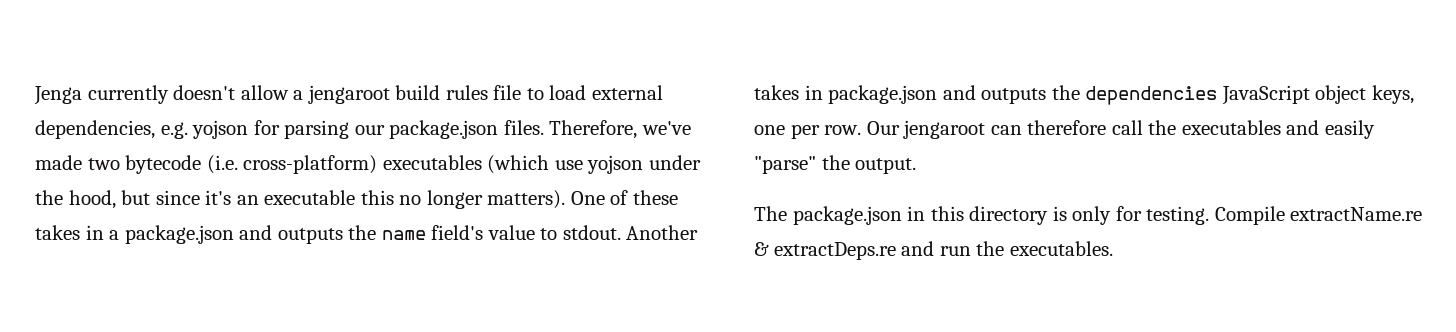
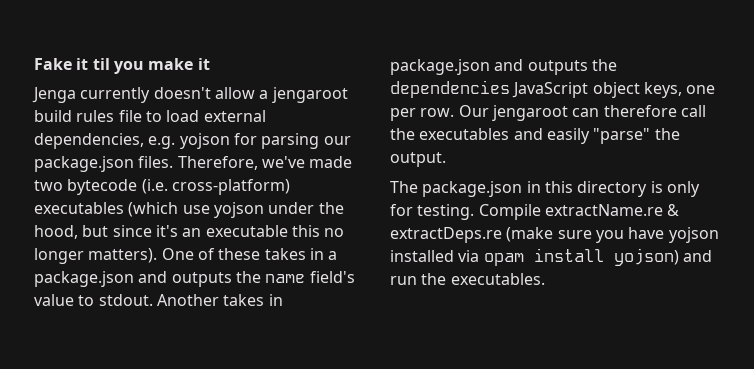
+ Fake it til you make it
- Compile extractName.re & extractDeps.re and run the executables.
+ Compile extractName.re & extractDeps.re (make sure you have yojson installed via opam install yojson) and run the executables.

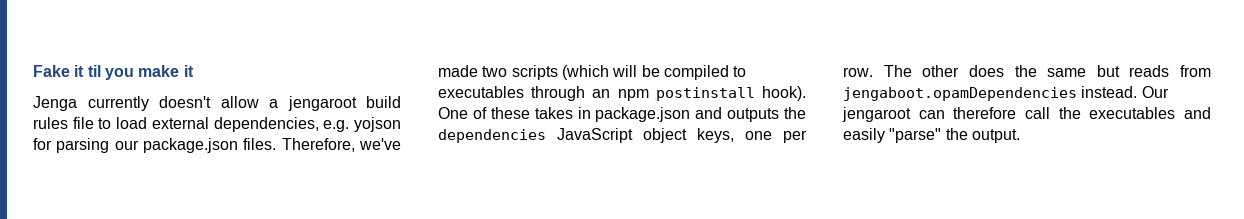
- Therefore, we've made two bytecode (i.e. cross-platform) executables (which use yojson under the hood, but since it's an executable this no longer matters).
+ Therefore, we've made two scripts (which will be compiled to executables through an npm postinstall hook).
- One of these takes in a package.json and outputs the name field's value to stdout. Another takes in package.json and outputs the dependencies JavaScript object keys, one per row.
+ One of these takes in package.json and outputs the dependencies JavaScript object keys, one per row.
+ The other does the same but reads from jengaboot.opamDependencies instead.
- The package.json in this directory is only for testing. Compile extractName.re & extractDeps.re (make sure you have yojson installed via opam install yojson) and run the executables.

